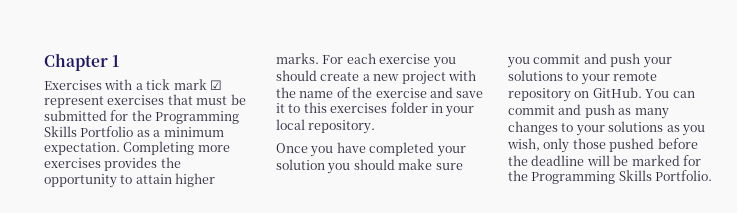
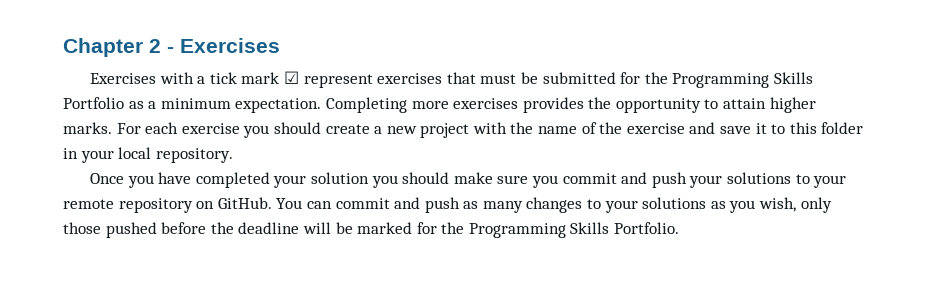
- Chapter 1
+ Chapter 2 - Exercises
- For each exercise you should create a new project with the name of the exercise and save it to this exercises folder in your local repository.
+ For each exercise you should create a new project with the name of the exercise and save it to this folder in your local repository.

